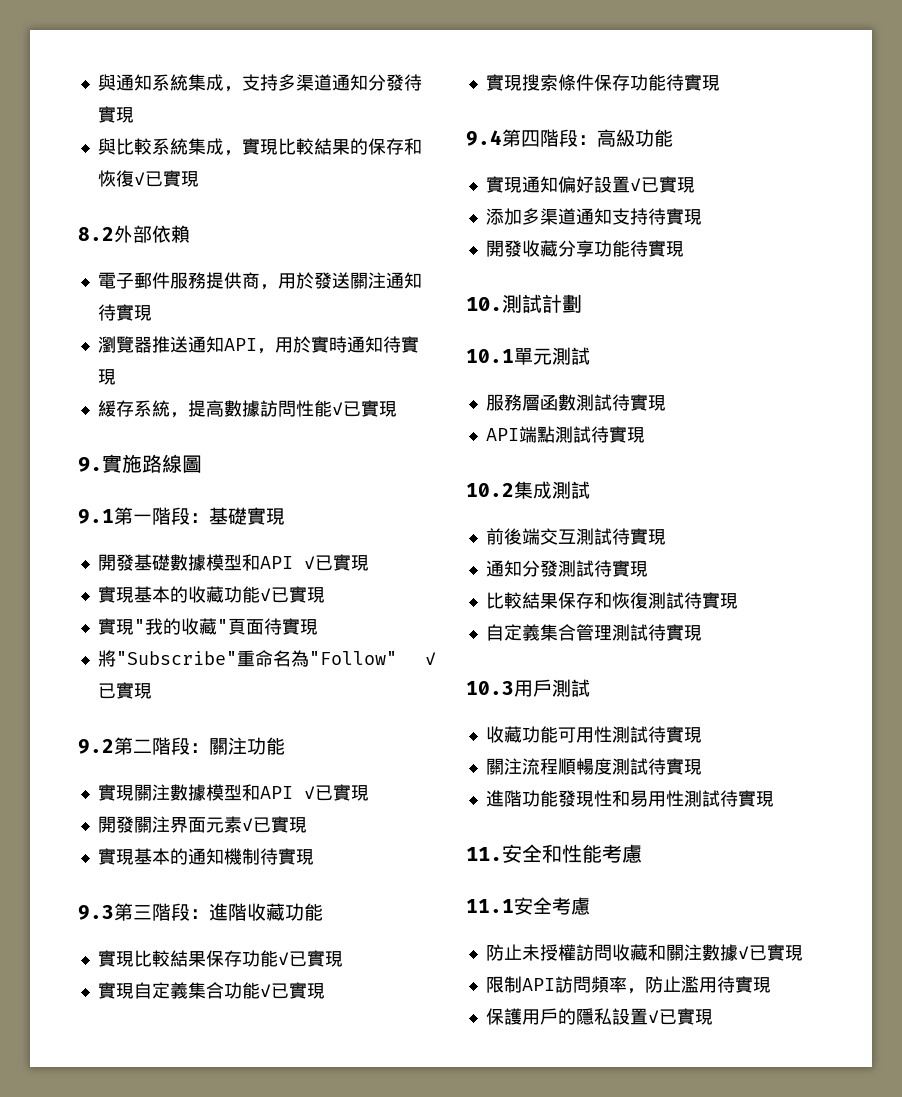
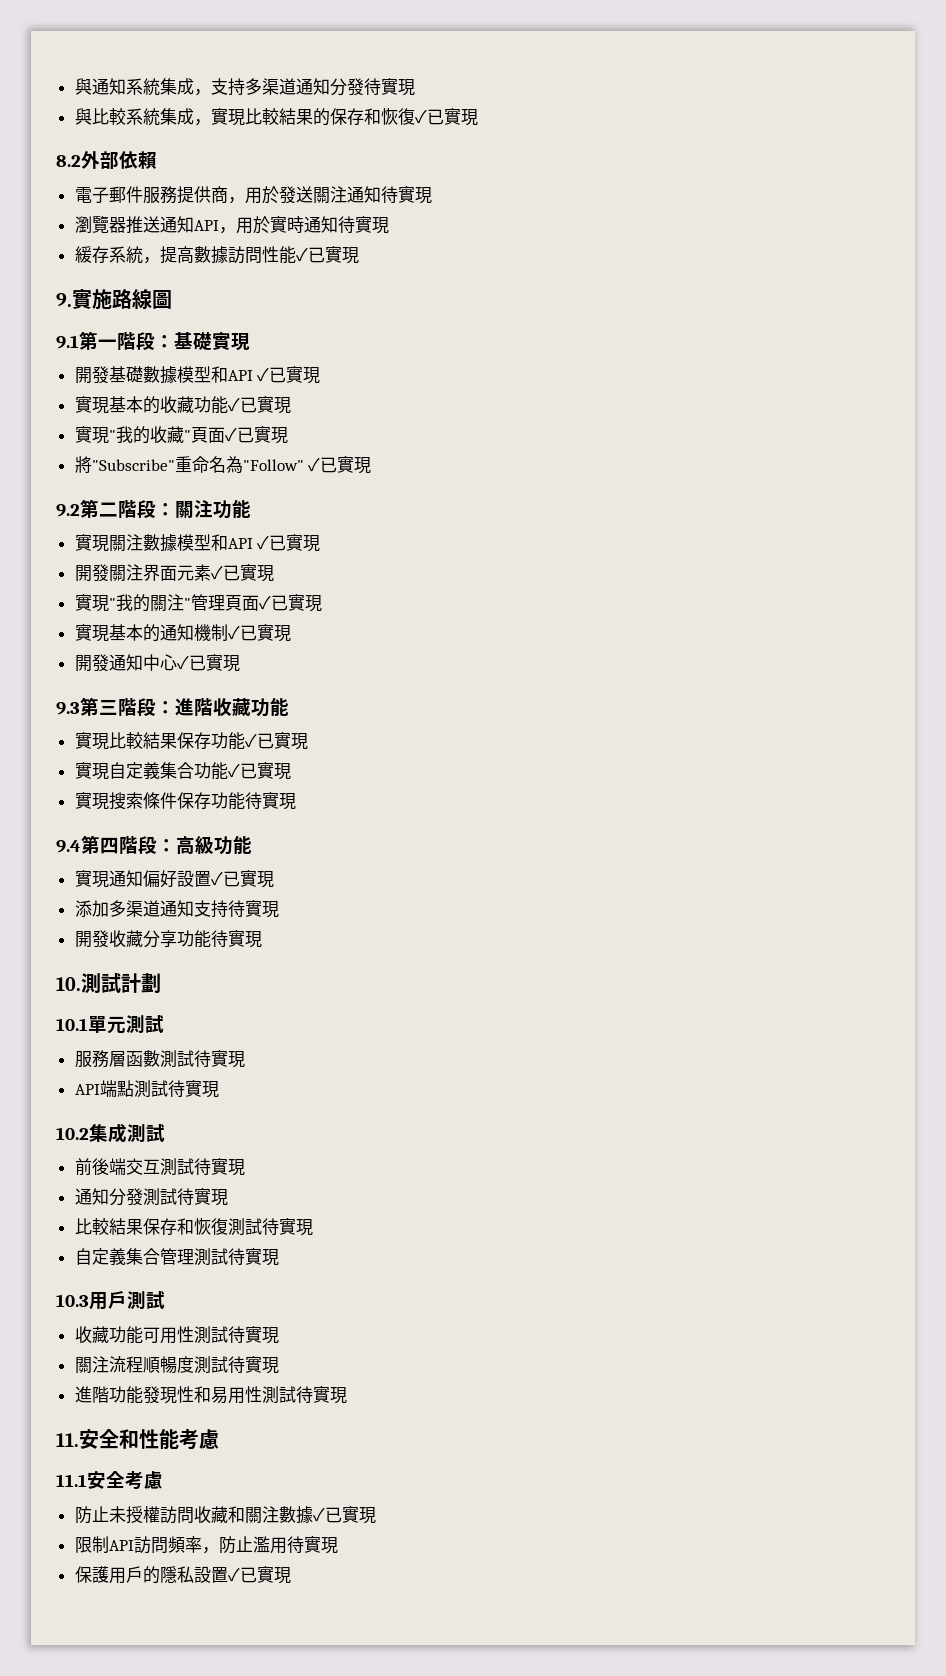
- 實現"我的收藏"頁面待實現
+ 實現"我的收藏"頁面✓已實現
+ 實現"我的關注"管理頁面✓已實現
- 實現基本的通知機制待實現
+ 實現基本的通知機制✓已實現
+ 開發通知中心✓已實現

